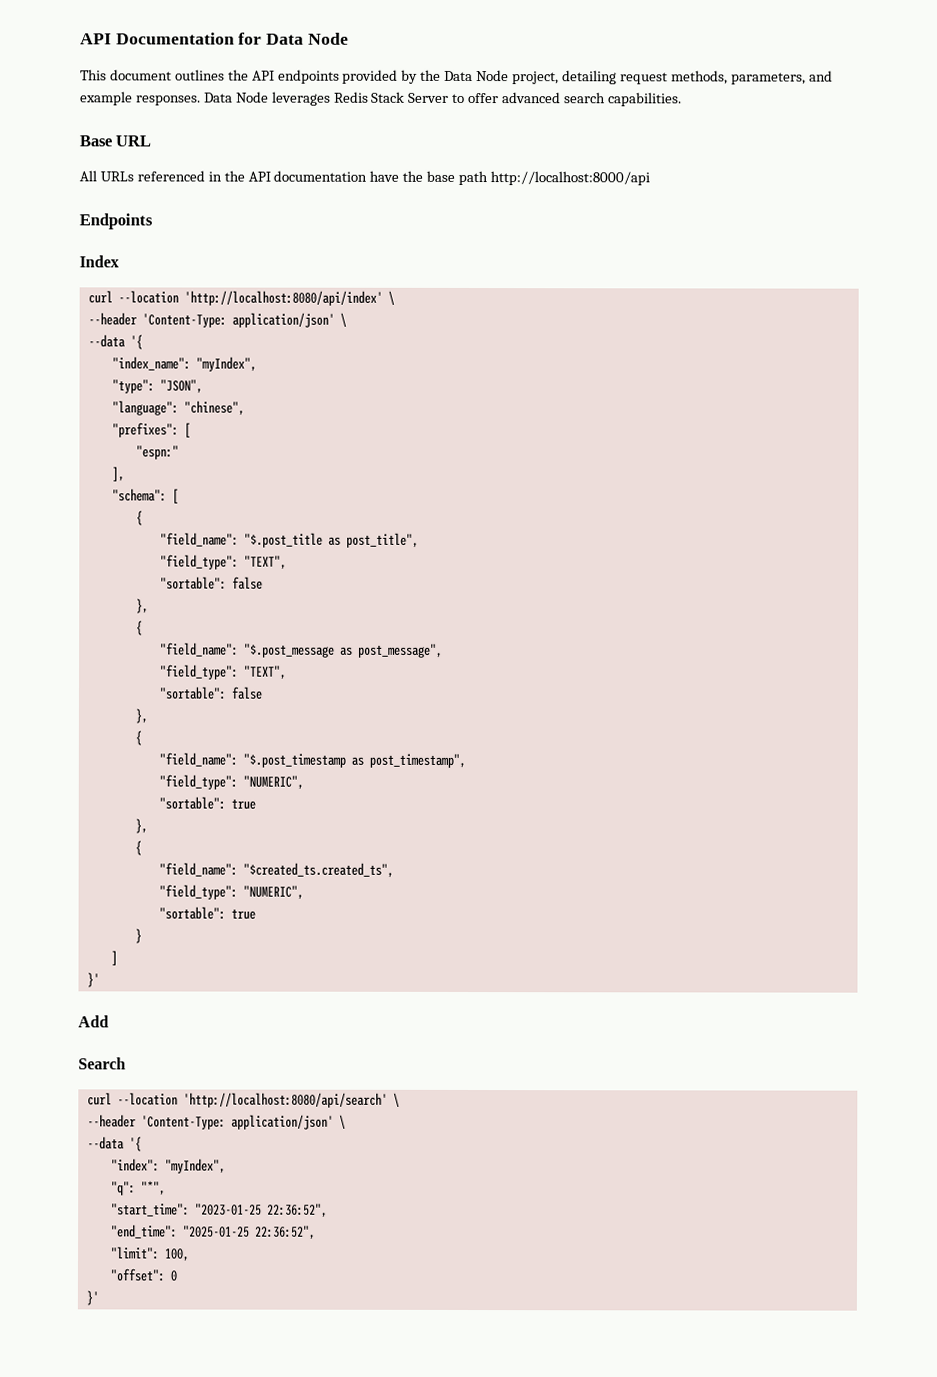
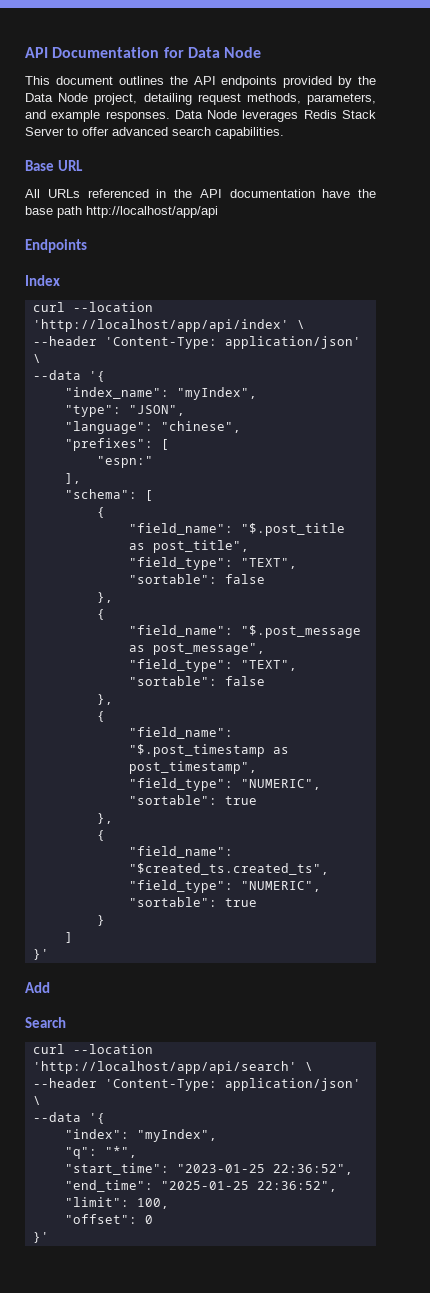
- All URLs referenced in the API documentation have the base path http://localhost:8000/api
+ All URLs referenced in the API documentation have the base path http://localhost/app/api
- curl --location 'http://localhost:8080/api/index' \
+ curl --location 'http://localhost/app/api/index' \
- curl --location 'http://localhost:8080/api/search' \
+ curl --location 'http://localhost/app/api/search' \

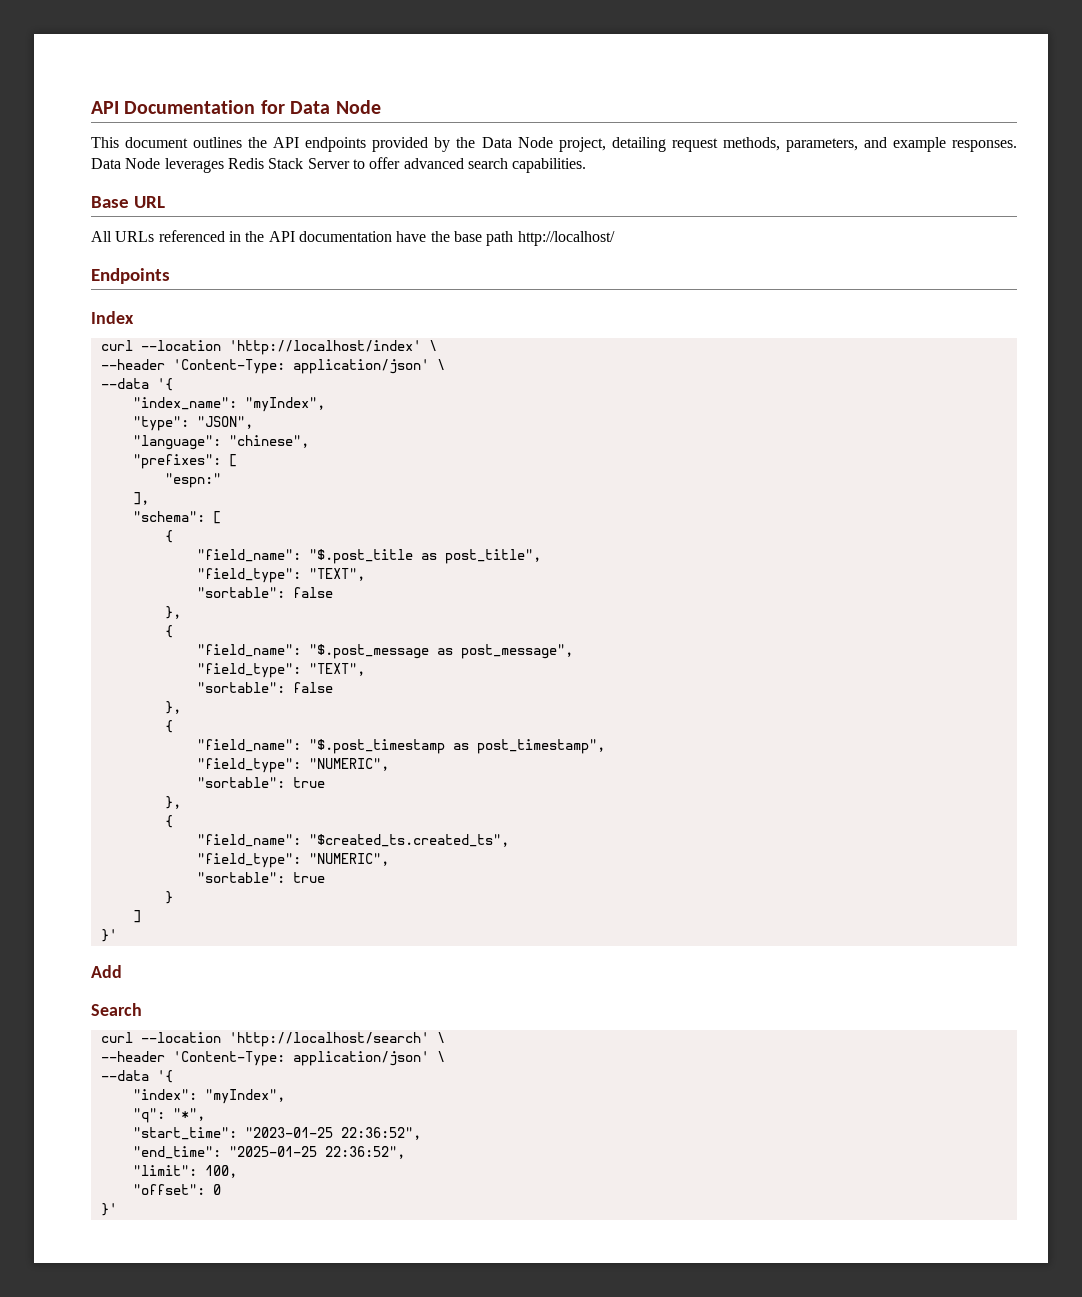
- All URLs referenced in the API documentation have the base path http://localhost/app/api
+ All URLs referenced in the API documentation have the base path http://localhost/
- curl --location 'http://localhost/app/api/index' \
+ curl --location 'http://localhost/index' \
- curl --location 'http://localhost/app/api/search' \
+ curl --location 'http://localhost/search' \

